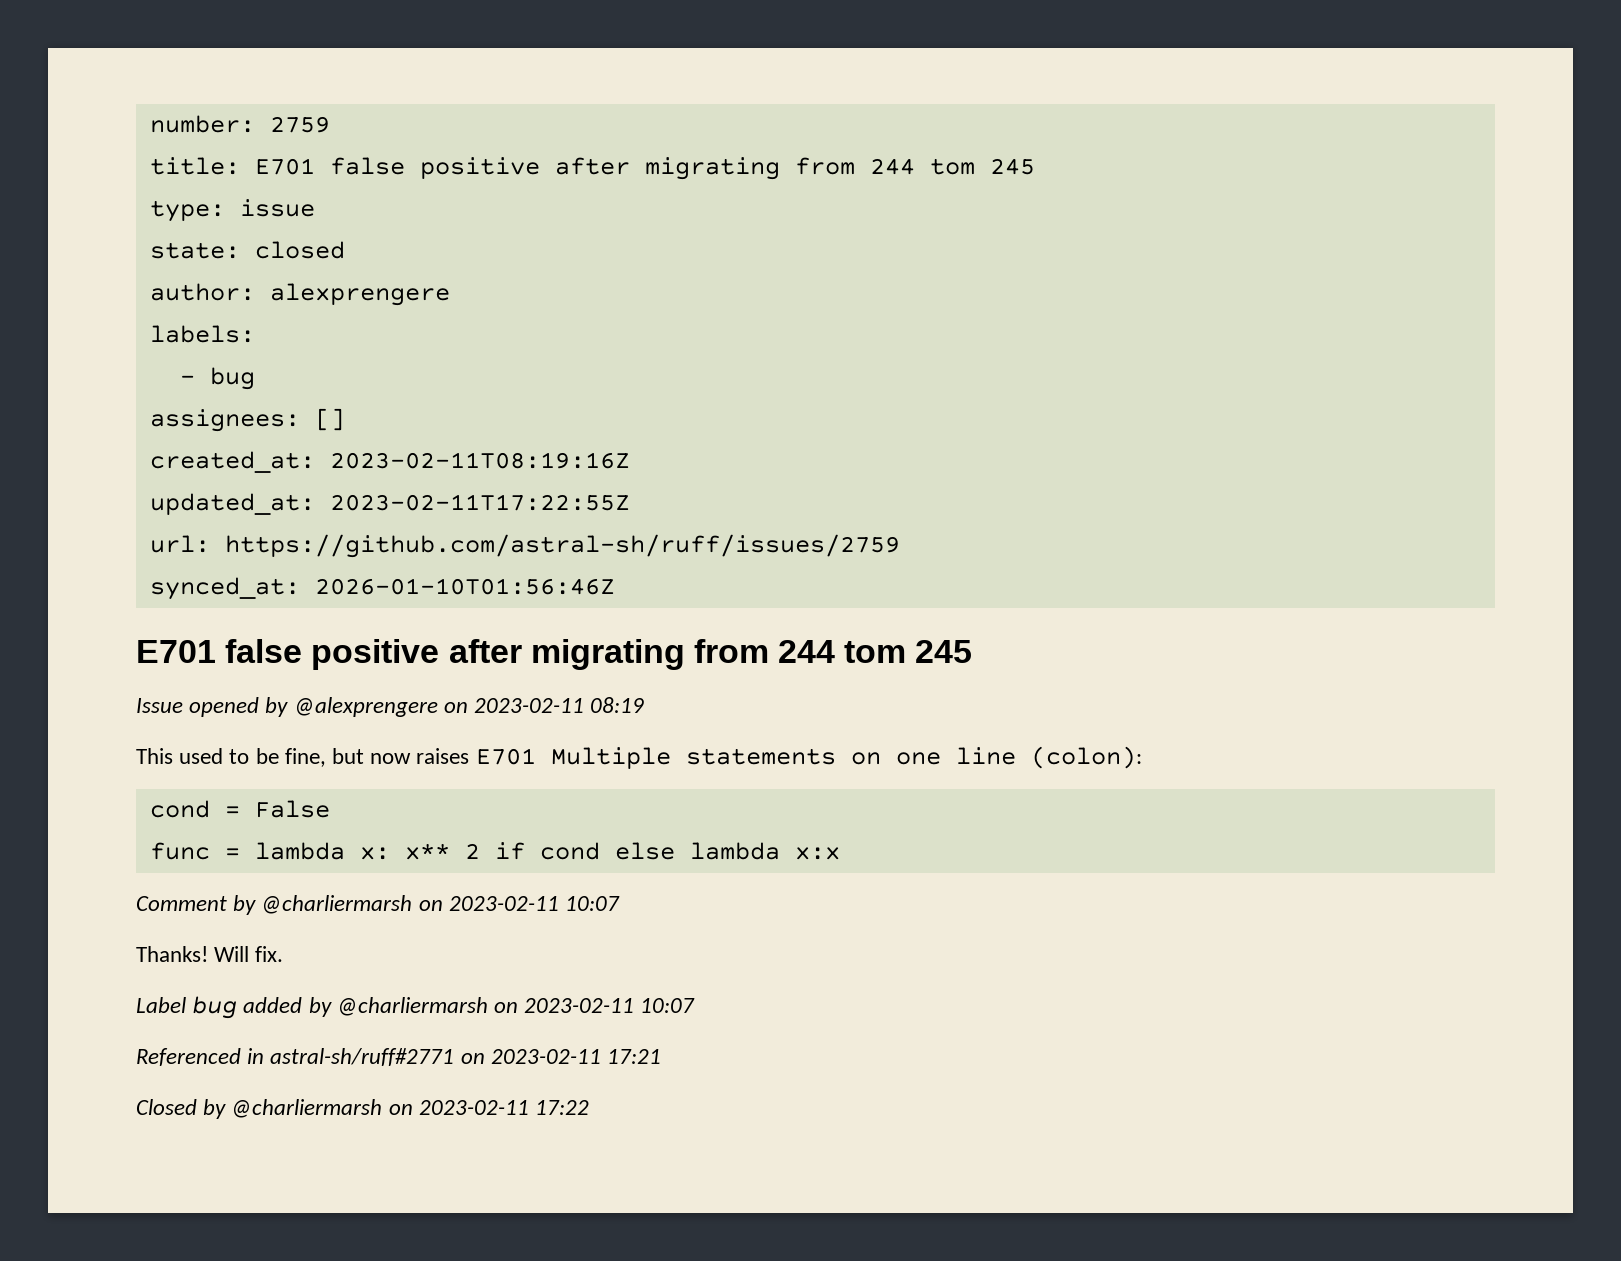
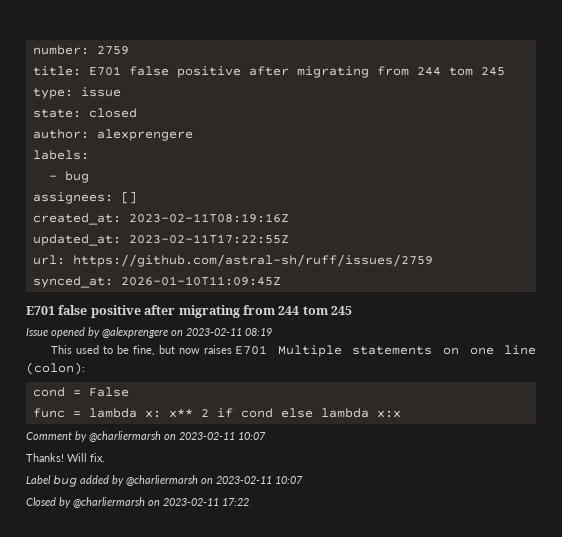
- synced_at: 2026-01-10T01:56:46Z
+ synced_at: 2026-01-10T11:09:45Z
- Referenced in astral-sh/ruff#2771 on 2023-02-11 17:21

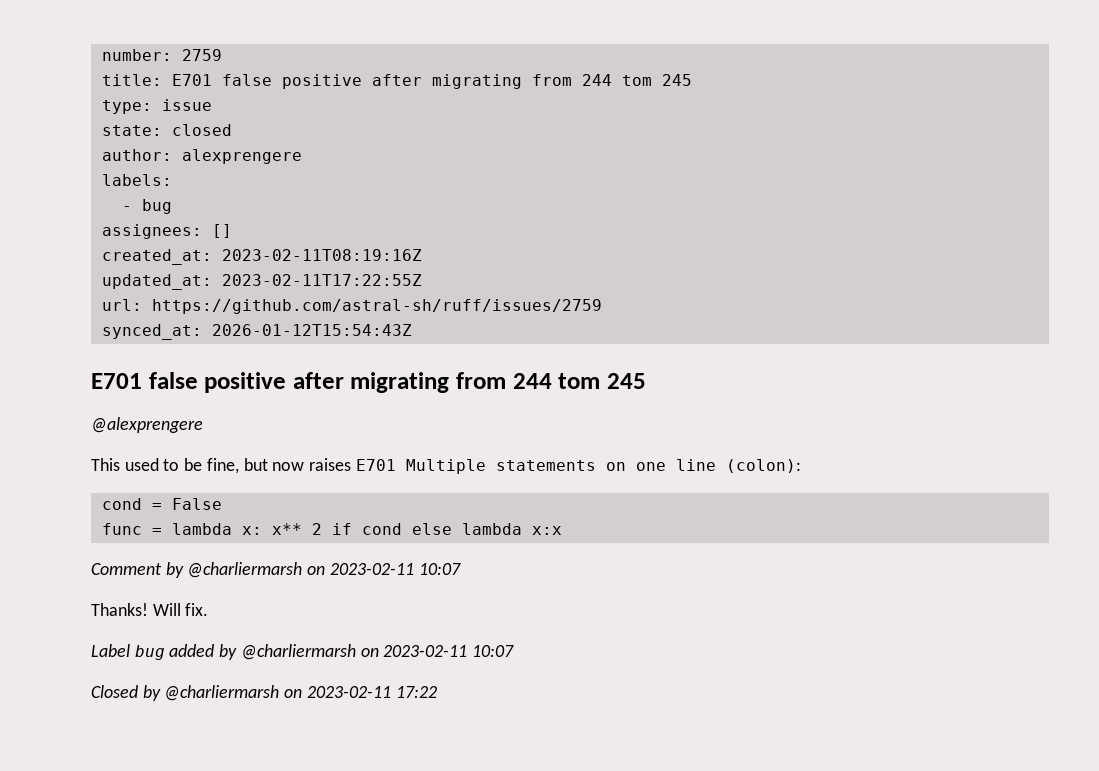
- synced_at: 2026-01-10T11:09:45Z
+ synced_at: 2026-01-12T15:54:43Z
  E701 false positive after migrating from 244 tom 245
- Issue opened by @alexprengere on 2023-02-11 08:19
+ @alexprengere

